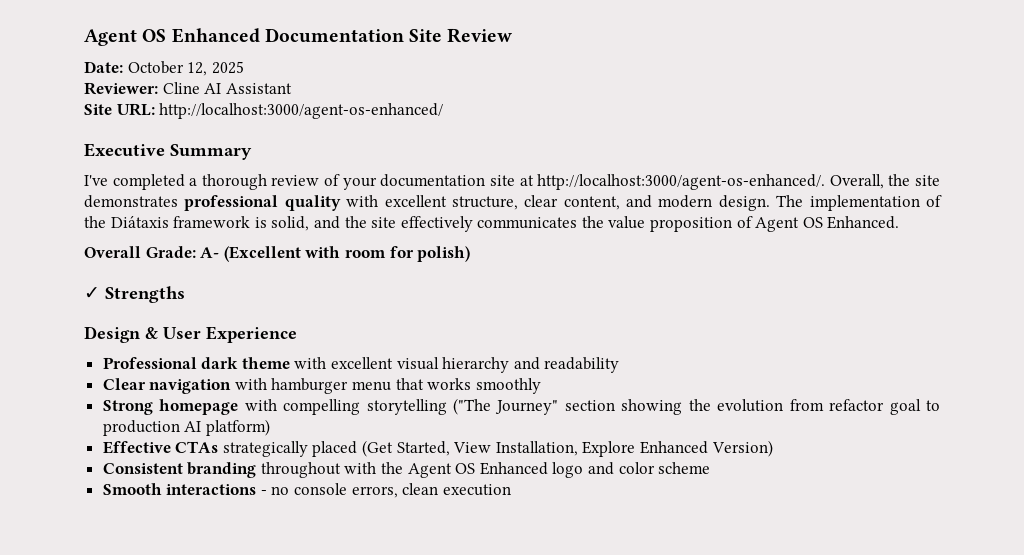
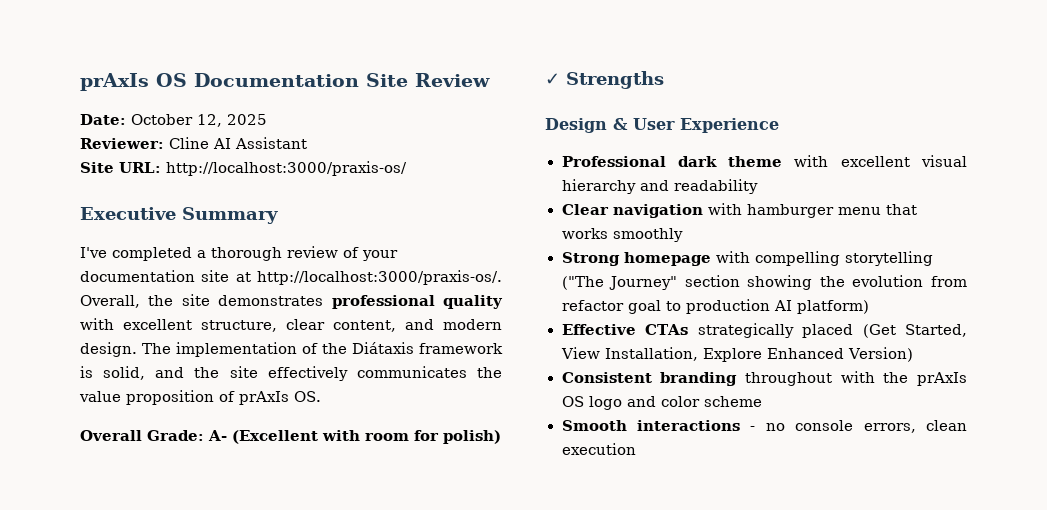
- Agent OS Enhanced Documentation Site Review
+ prAxIs OS Documentation Site Review
- Site URL: http://localhost:3000/agent-os-enhanced/
+ Site URL: http://localhost:3000/praxis-os/
- I've completed a thorough review of your documentation site at http://localhost:3000/agent-os-enhanced/.
+ I've completed a thorough review of your documentation site at http://localhost:3000/praxis-os/.
- The implementation of the Diátaxis framework is solid, and the site effectively communicates the value proposition of Agent OS Enhanced.
+ The implementation of the Diátaxis framework is solid, and the site effectively communicates the value proposition of prAxIs OS.
- Consistent branding throughout with the Agent OS Enhanced logo and color scheme
+ Consistent branding throughout with the prAxIs OS logo and color scheme

